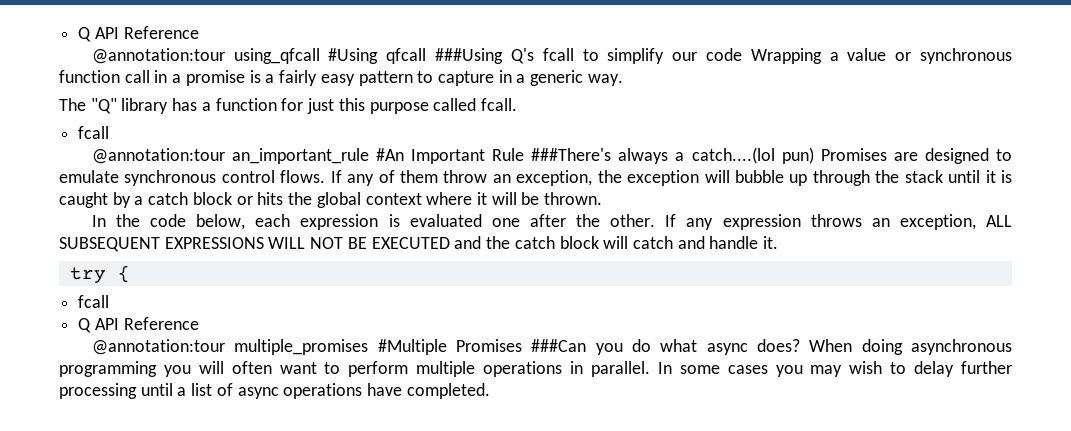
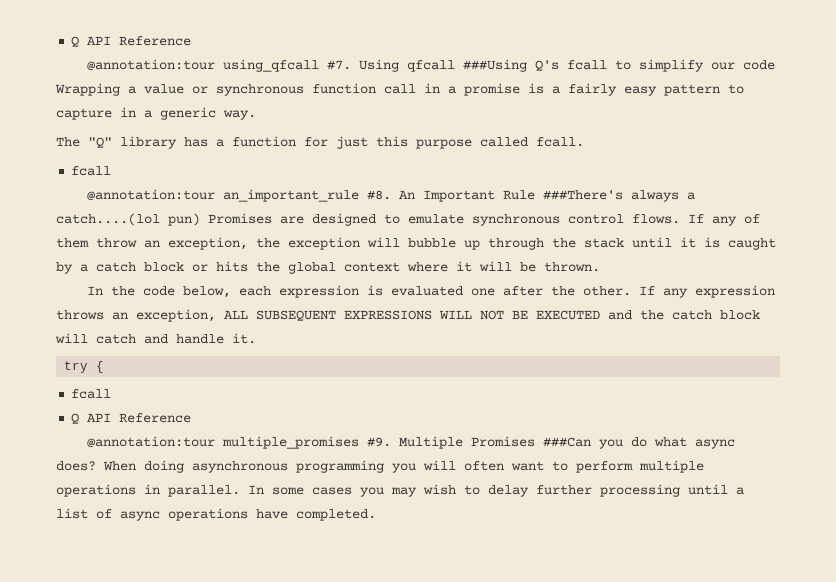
- @annotation:tour using_qfcall #Using qfcall ###Using Q's fcall to simplify our code Wrapping a value or synchronous function call in a promise is a fairly easy pattern to capture in a generic way.
+ @annotation:tour using_qfcall #7. Using qfcall ###Using Q's fcall to simplify our code Wrapping a value or synchronous function call in a promise is a fairly easy pattern to capture in a generic way.
- @annotation:tour an_important_rule #An Important Rule ###There's always a catch....(lol pun) Promises are designed to emulate synchronous control flows.
+ @annotation:tour an_important_rule #8. An Important Rule ###There's always a catch....(lol pun) Promises are designed to emulate synchronous control flows.
- @annotation:tour multiple_promises #Multiple Promises ###Can you do what async does?
+ @annotation:tour multiple_promises #9. Multiple Promises ###Can you do what async does?

